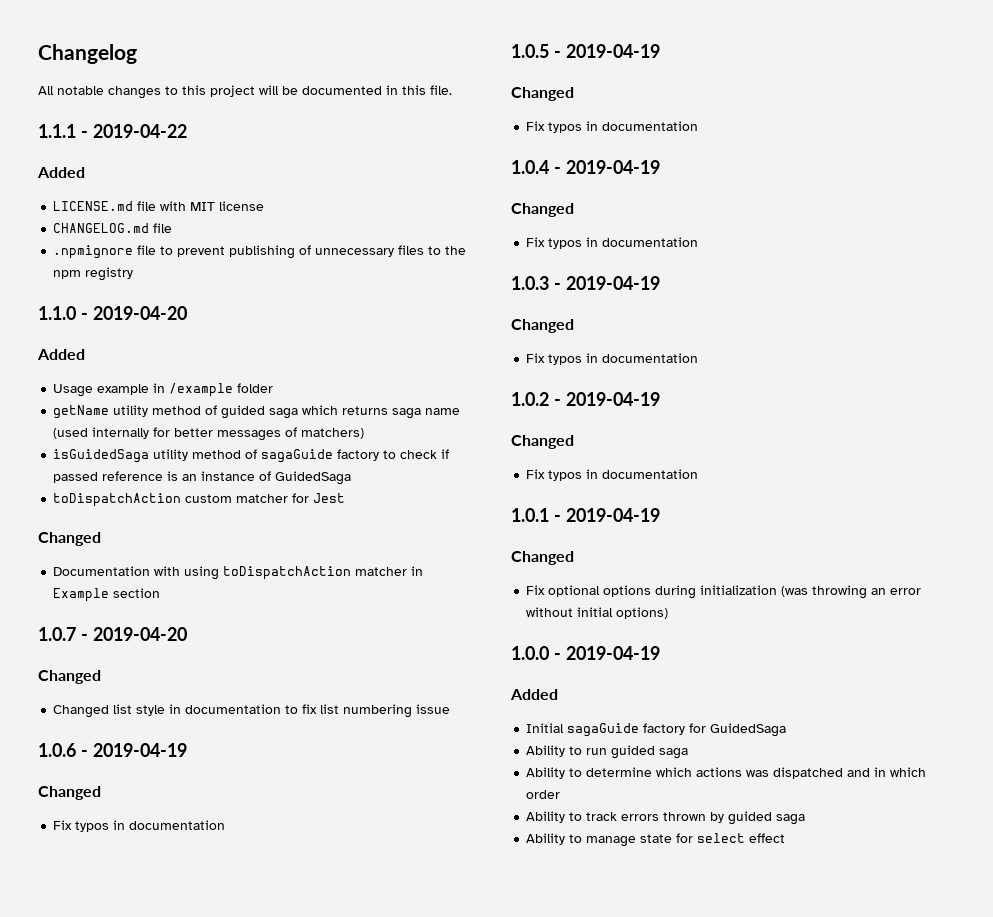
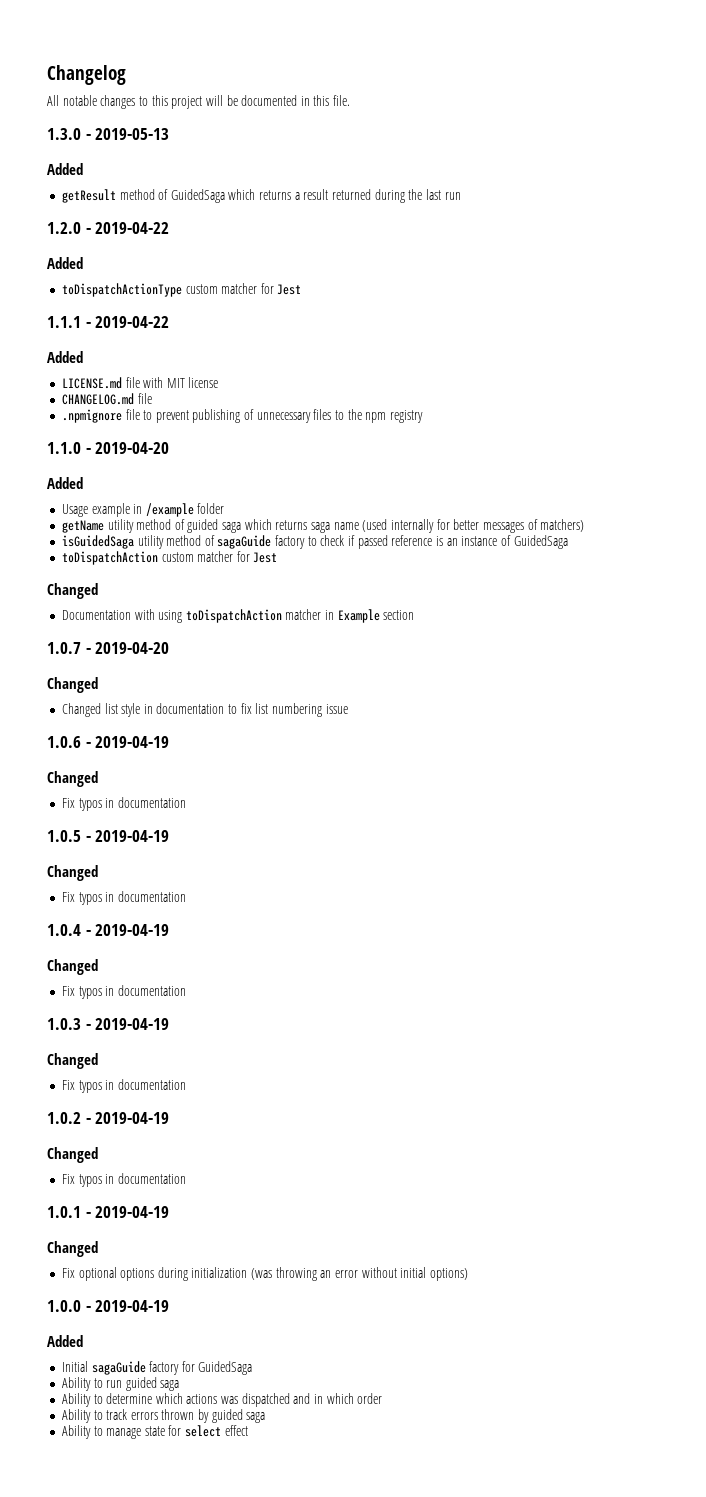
+ 1.3.0 - 2019-05-13
+ Added
+ getResult method of GuidedSaga which returns a result returned during the last run
+ 1.2.0 - 2019-04-22
+ Added
+ toDispatchActionType custom matcher for Jest

